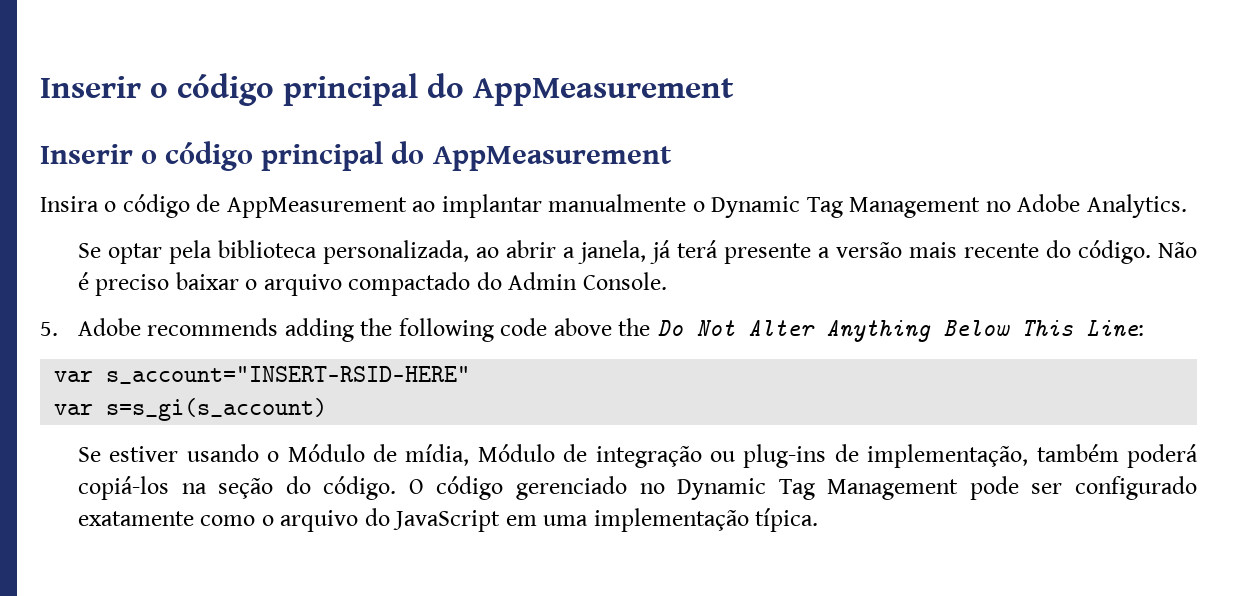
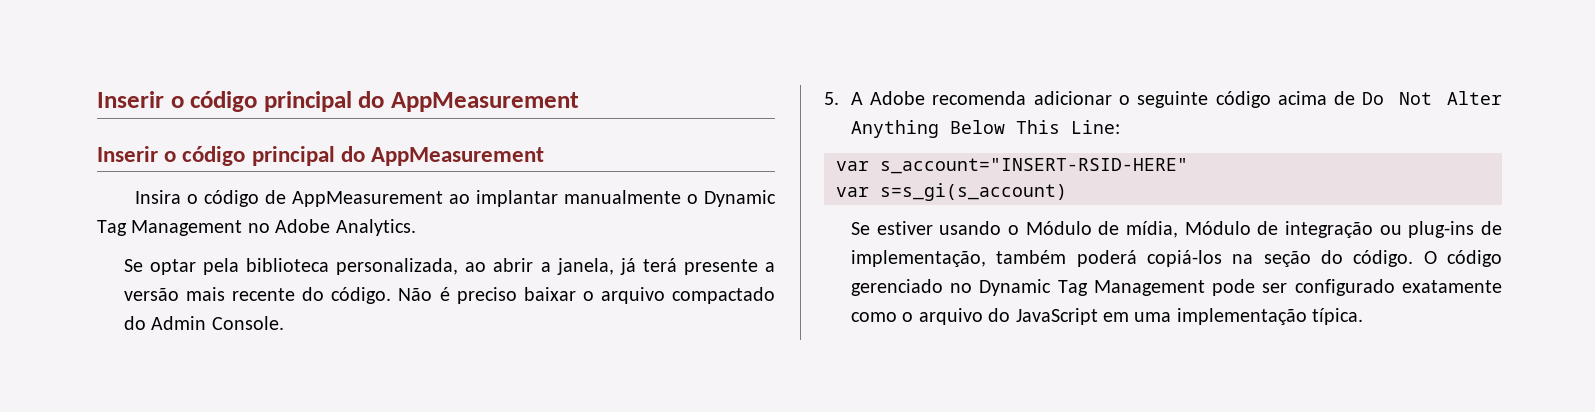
- 5. Adobe recommends adding the following code above the Do Not Alter Anything Below This Line:
+ 5. A Adobe recomenda adicionar o seguinte código acima de Do Not Alter Anything Below This Line:

